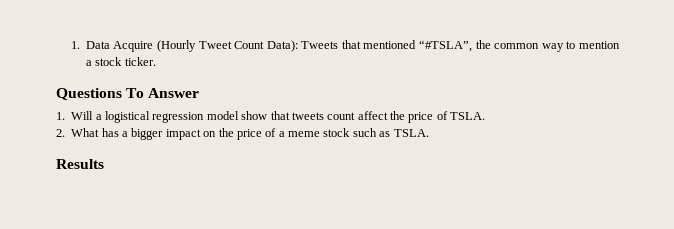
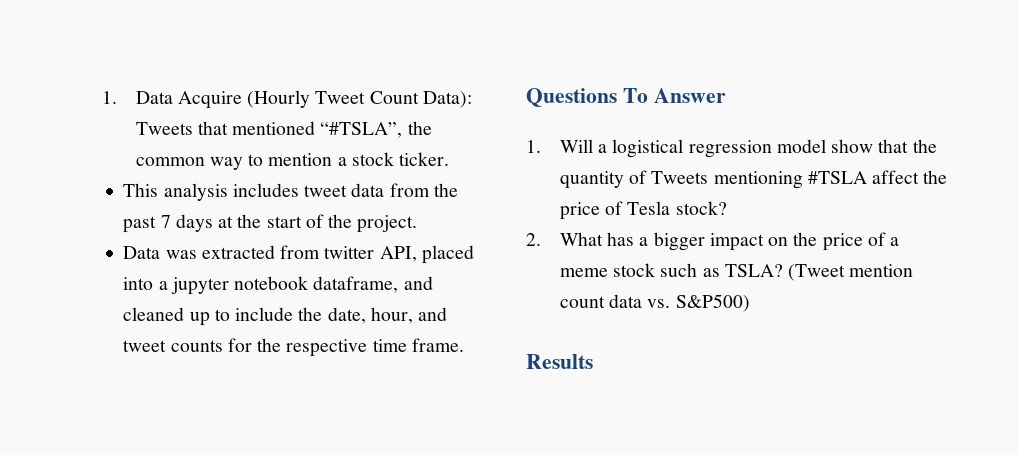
+ This analysis includes tweet data from the past 7 days at the start of the project.
+ Data was extracted from twitter API, placed into a jupyter notebook dataframe, and cleaned up to include the date, hour, and tweet counts for the respective time frame.
- 1. Will a logistical regression model show that tweets count affect the price of TSLA.
+ 1. Will a logistical regression model show that the quantity of Tweets mentioning #TSLA affect the price of Tesla stock?
- 2. What has a bigger impact on the price of a meme stock such as TSLA.
+ 2. What has a bigger impact on the price of a meme stock such as TSLA? (Tweet mention count data vs. S&P500)

